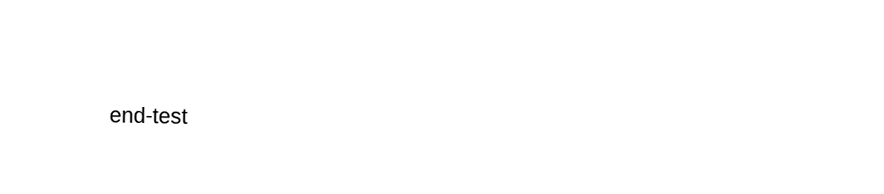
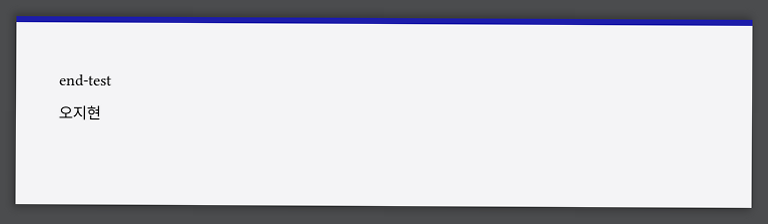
+ 오지현

